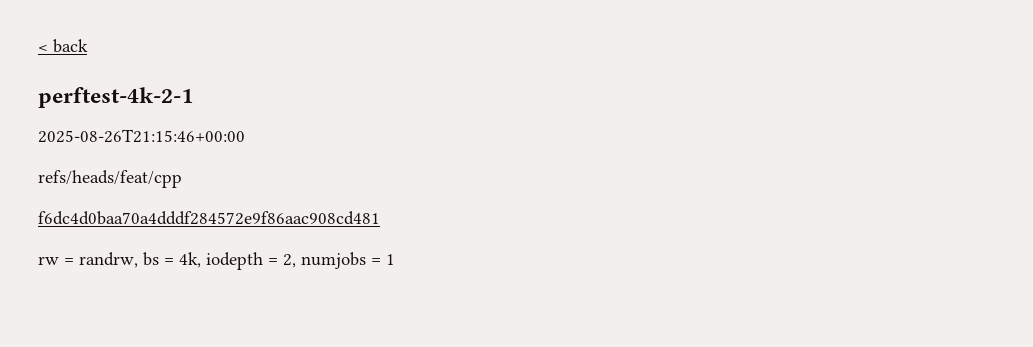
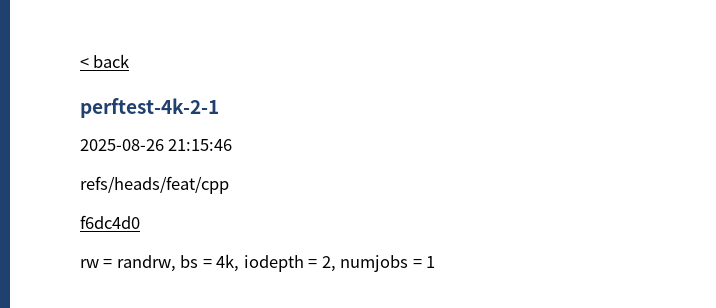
- 2025-08-26T21:15:46+00:00
+ 2025-08-26 21:15:46
- f6dc4d0baa70a4dddf284572e9f86aac908cd481
+ f6dc4d0

